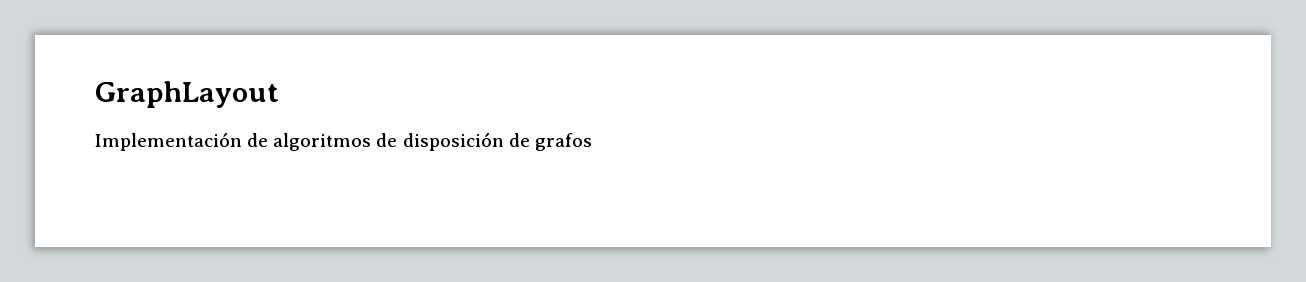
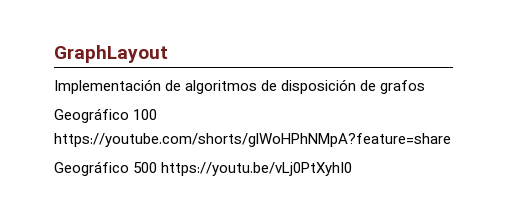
+ Geográfico 100 https://youtube.com/shorts/glWoHPhNMpA?feature=share
+ Geográfico 500 https://youtu.be/vLj0PtXyhI0

